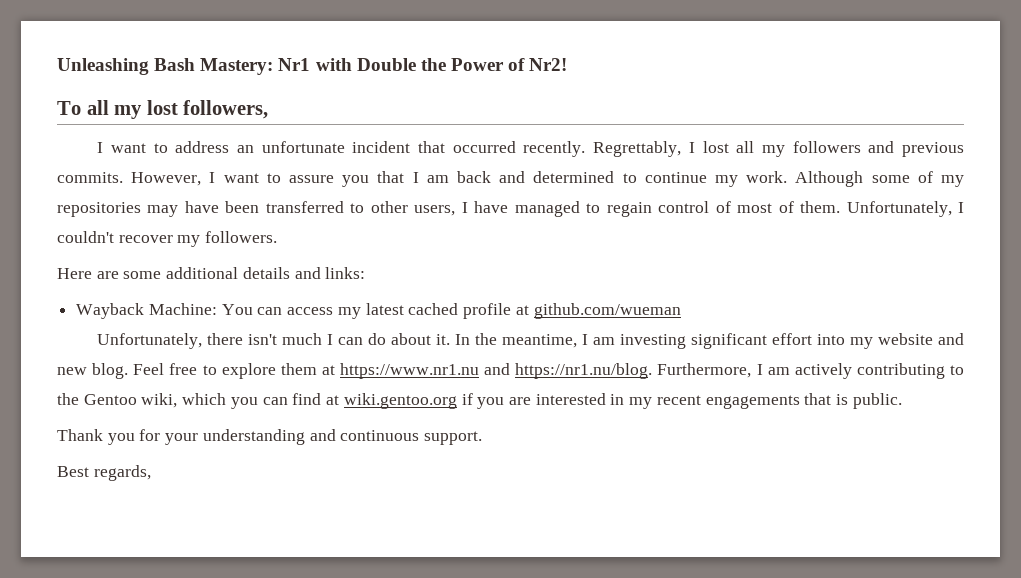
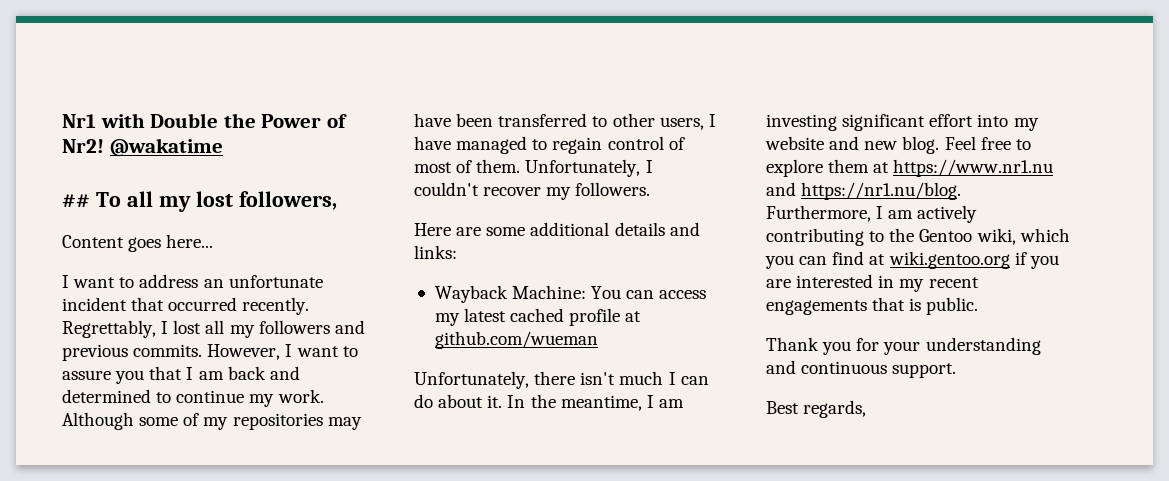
- Unleashing Bash Mastery: Nr1 with Double the Power of Nr2!
- To all my lost followers,
+ Nr1 with Double the Power of Nr2! @wakatime
+ ## To all my lost followers,
+ Content goes here...

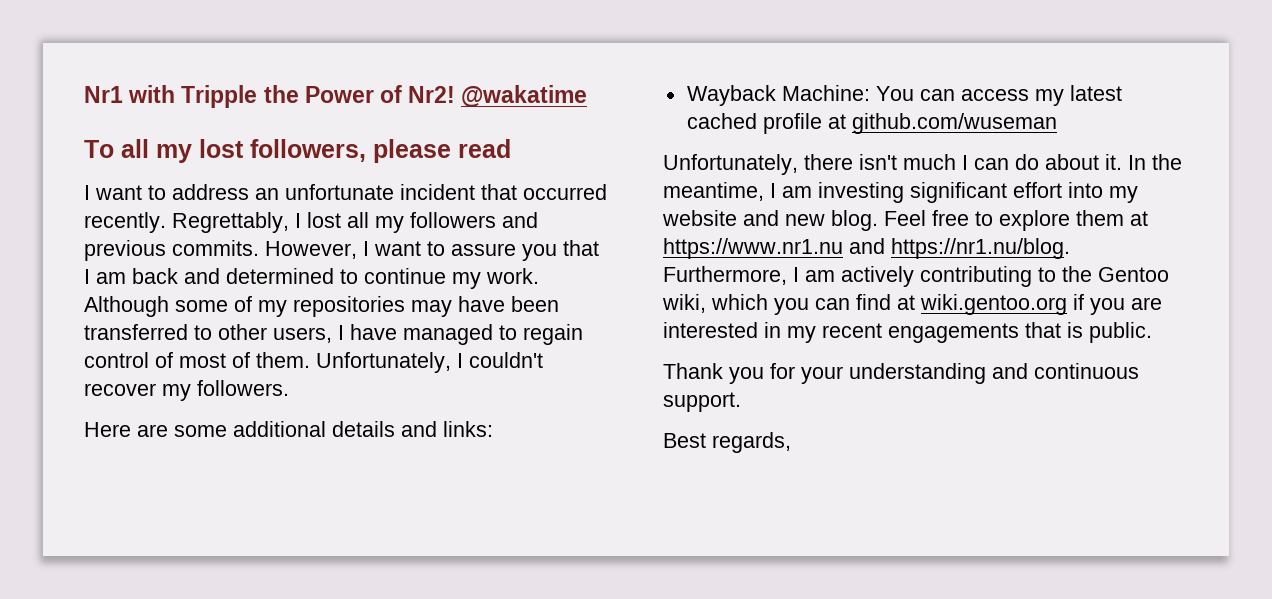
- Nr1 with Double the Power of Nr2!
+ Nr1 with Tripple the Power of Nr2!
- ## To all my lost followers,
- Content goes here...
+ To all my lost followers, please read
- Wayback Machine: You can access my latest cached profile at github.com/wueman
+ Wayback Machine: You can access my latest cached profile at github.com/wuseman

